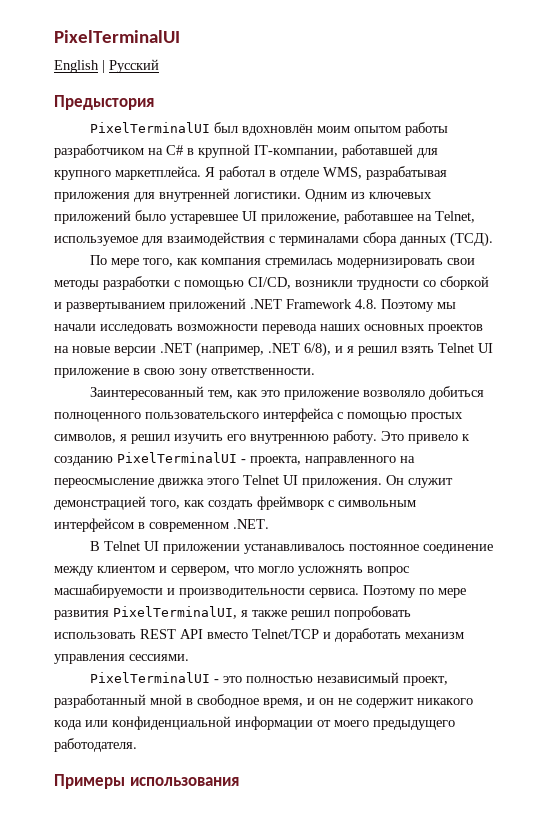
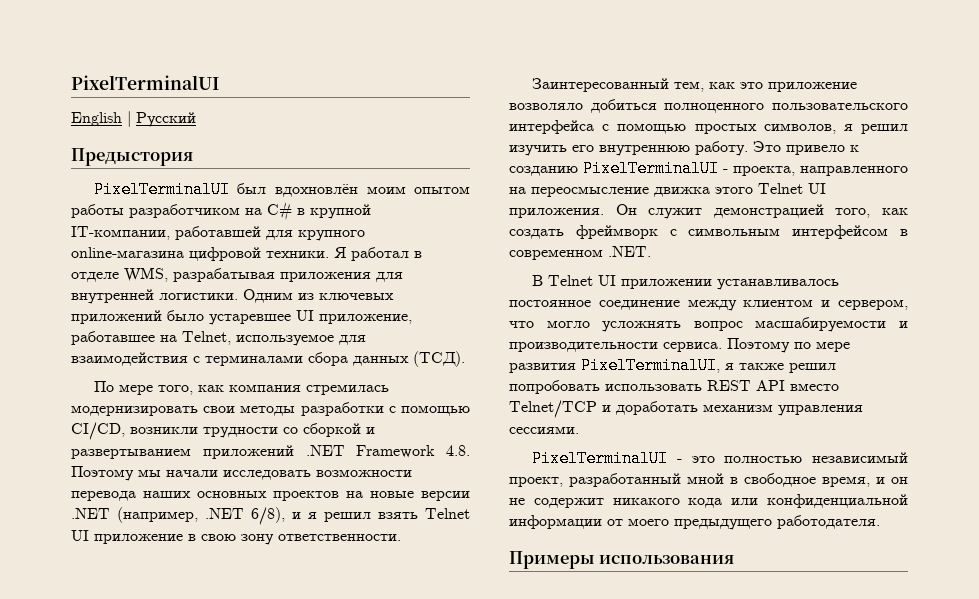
- PixelTerminalUI был вдохновлён моим опытом работы разработчиком на C# в крупной IT-компании, работавшей для крупного маркетплейса.
+ PixelTerminalUI был вдохновлён моим опытом работы разработчиком на C# в крупной IT-компании, работавшей для крупного online-магазина цифровой техники.

